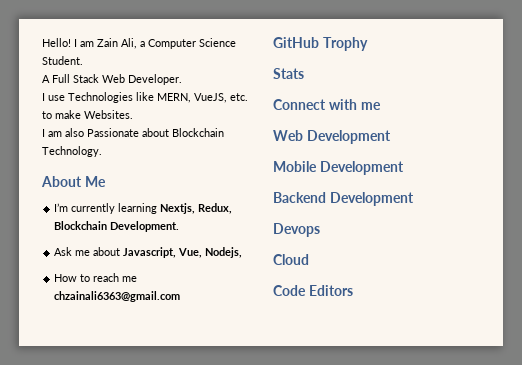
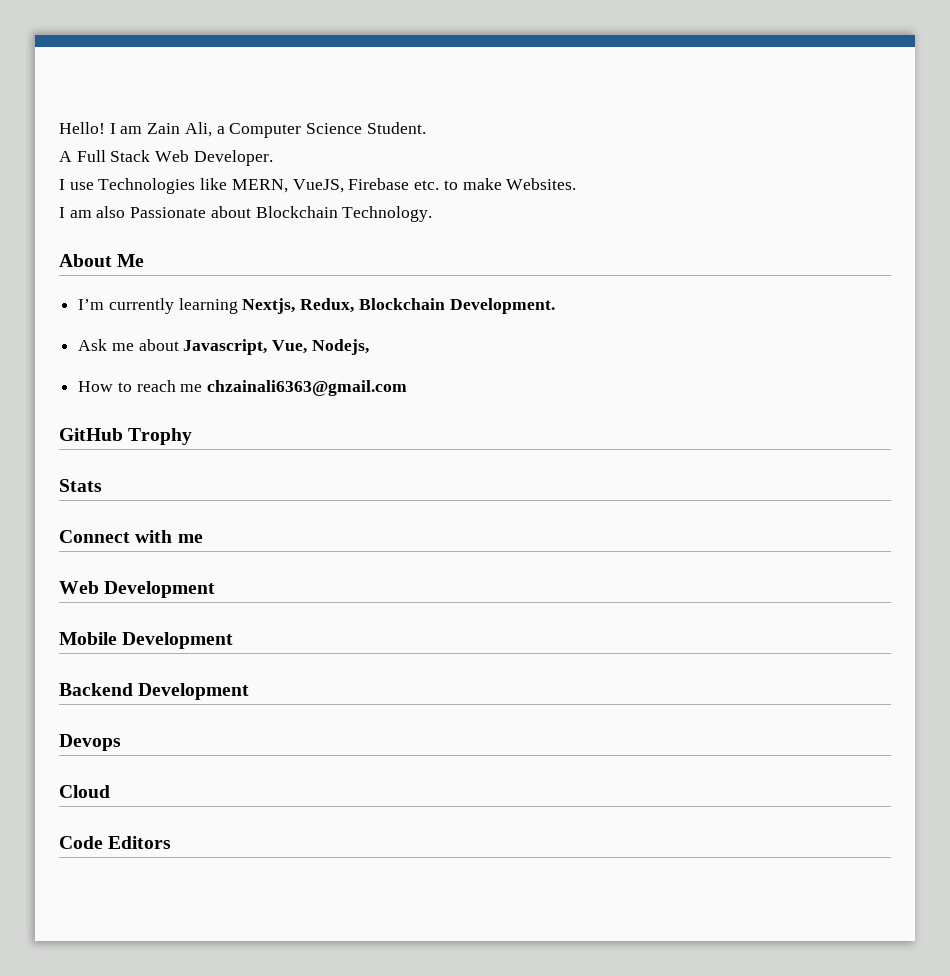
- I use Technologies like MERN, VueJS, etc. to make Websites.
+ I use Technologies like MERN, VueJS, Firebase etc. to make Websites.

